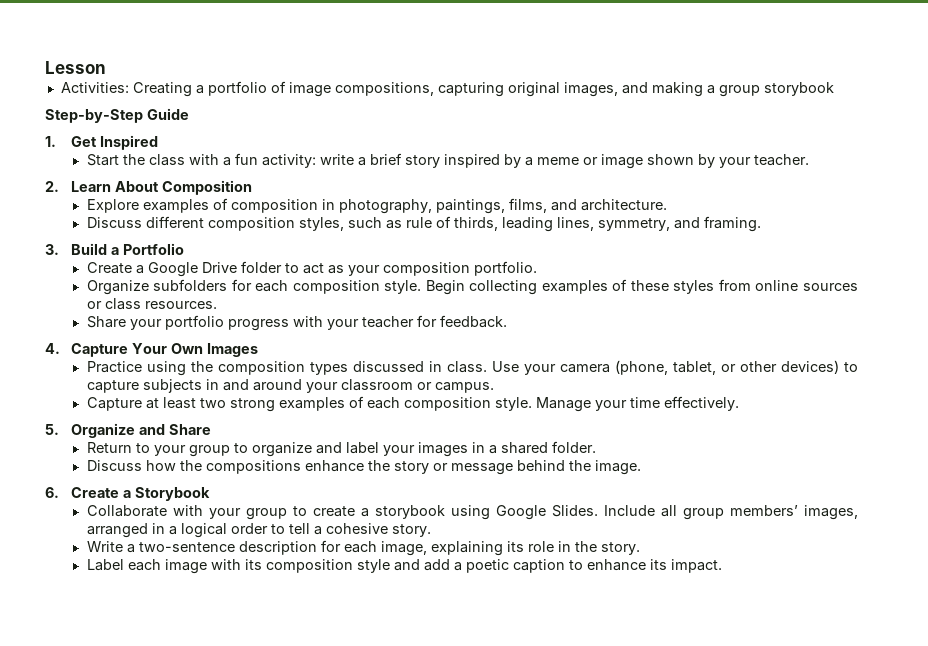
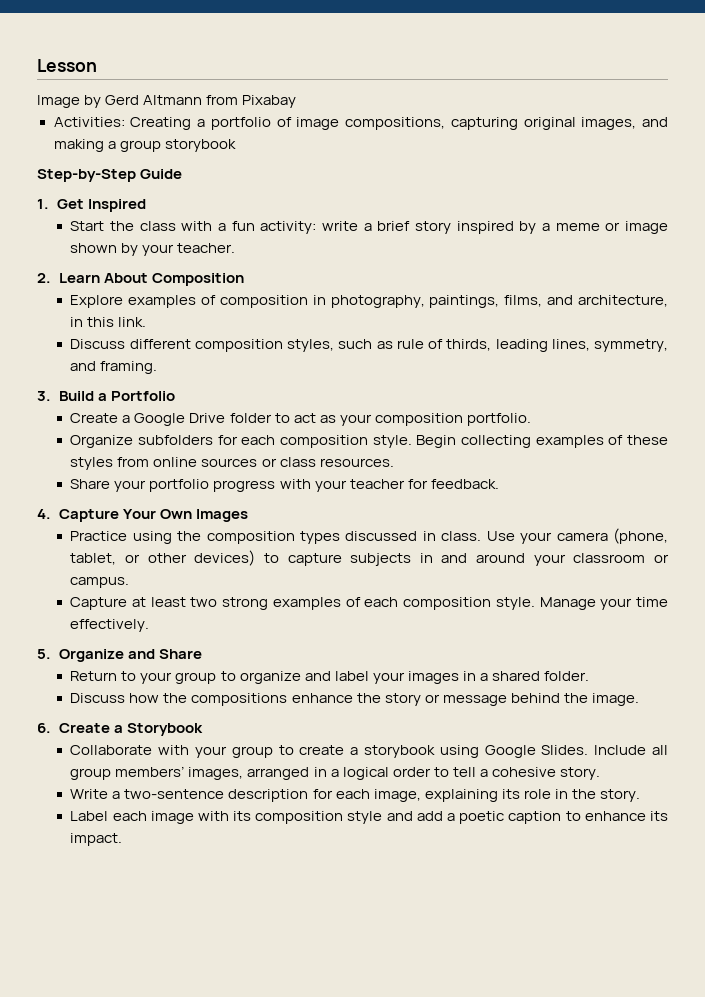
+ Image by Gerd Altmann from Pixabay
- Explore examples of composition in photography, paintings, films, and architecture.
+ Explore examples of composition in photography, paintings, films, and architecture, in this link.

